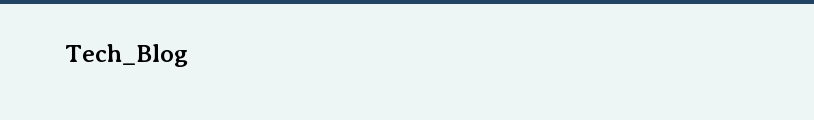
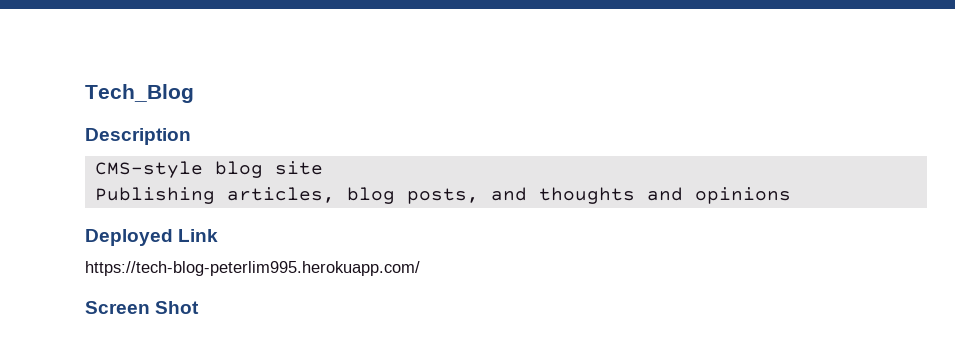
+ Description
+ CMS-style blog site
+ Publishing articles, blog posts, and thoughts and opinions
+ Deployed Link
+ https://tech-blog-peterlim995.herokuapp.com/
+ Screen Shot

